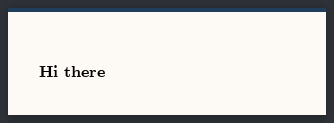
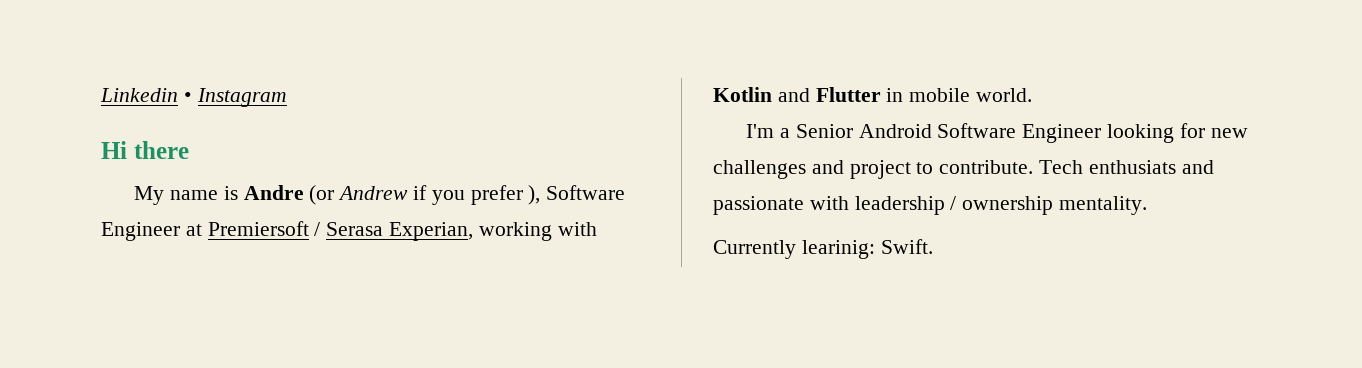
+ Linkedin • Instagram
+ My name is Andre (or Andrew if you prefer ), Software Engineer at Premiersoft / Serasa Experian, working with Kotlin and Flutter in mobile world.
+ I'm a Senior Android Software Engineer looking for new challenges and project to contribute. Tech enthusiats and passionate with leadership / ownership mentality.
+ Currently learinig: Swift.

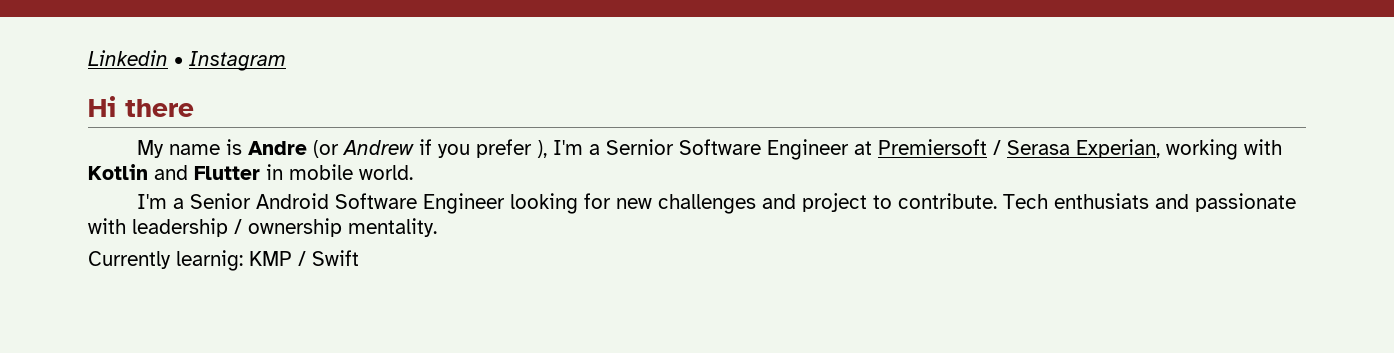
- My name is Andre (or Andrew if you prefer ), Software Engineer at Premiersoft / Serasa Experian, working with Kotlin and Flutter in mobile world.
+ My name is Andre (or Andrew if you prefer ), I'm a Sernior Software Engineer at Premiersoft / Serasa Experian, working with Kotlin and Flutter in mobile world.
- Currently learinig: Swift.
+ Currently learnig: KMP / Swift

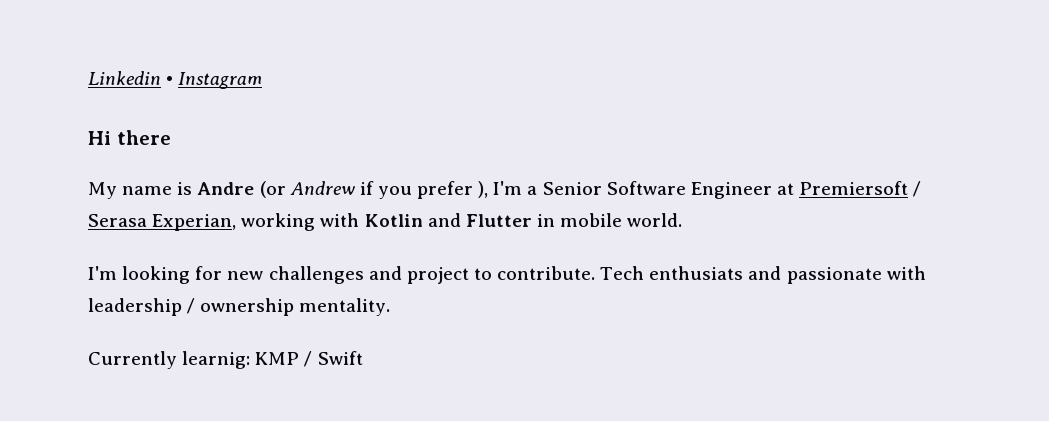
- My name is Andre (or Andrew if you prefer ), I'm a Sernior Software Engineer at Premiersoft / Serasa Experian, working with Kotlin and Flutter in mobile world.
+ My name is Andre (or Andrew if you prefer ), I'm a Senior Software Engineer at Premiersoft / Serasa Experian, working with Kotlin and Flutter in mobile world.
- I'm a Senior Android Software Engineer looking for new challenges and project to contribute.
+ I'm looking for new challenges and project to contribute.

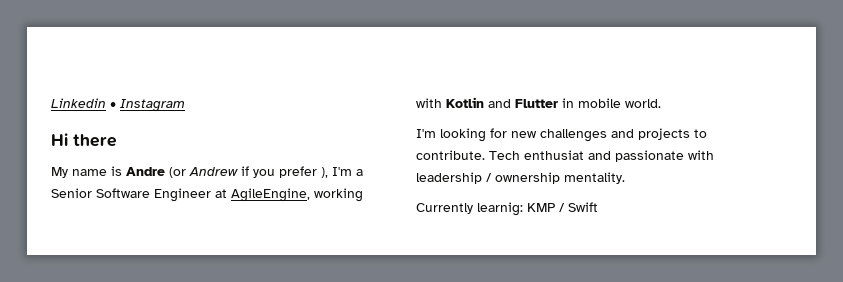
- My name is Andre (or Andrew if you prefer ), I'm a Senior Software Engineer at Premiersoft / Serasa Experian, working with Kotlin and Flutter in mobile world.
+ My name is Andre (or Andrew if you prefer ), I'm a Senior Software Engineer at AgileEngine, working with Kotlin and Flutter in mobile world.
- I'm looking for new challenges and project to contribute.
+ I'm looking for new challenges and projects to contribute.
- Tech enthusiats and passionate with leadership / ownership mentality.
+ Tech enthusiat and passionate with leadership / ownership mentality.

